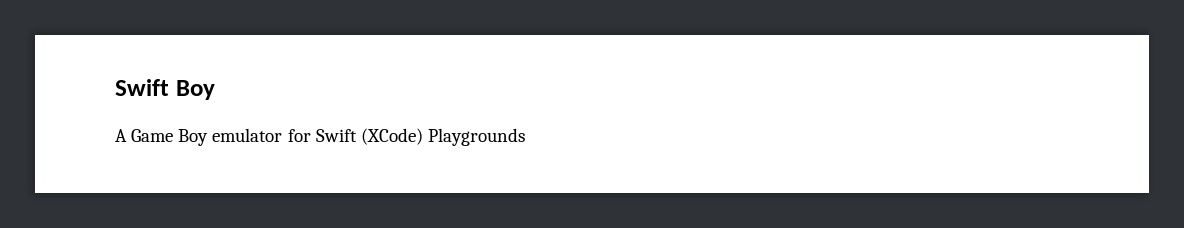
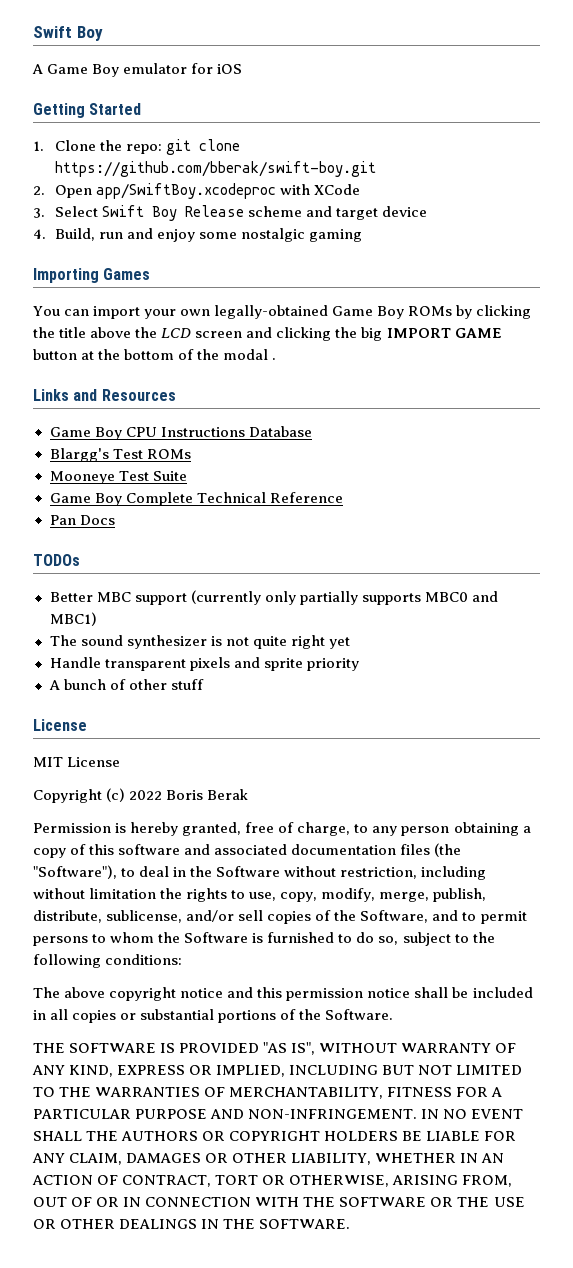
- A Game Boy emulator for Swift (XCode) Playgrounds
+ A Game Boy emulator for iOS
+ Getting Started
+ 1. Clone the repo: git clone https://github.com/bberak/swift-boy.git
+ 2. Open app/SwiftBoy.xcodeproc with XCode
+ 3. Select Swift Boy Release scheme and target device
+ 4. Build, run and enjoy some nostalgic gaming
+ Importing Games
+ You can import your own legally-obtained Game Boy ROMs by clicking the title above the LCD screen and clicking the big IMPORT GAME button at the bottom of the modal .
+ Links and Resources
+ Game Boy CPU Instructions Database
+ Blargg's Test ROMs
+ Mooneye Test Suite
+ Game Boy Complete Technical Reference
+ Pan Docs
+ TODOs
+ Better MBC support (currently only partially supports MBC0 and MBC1)
+ The sound synthesizer is not quite right yet
+ Handle transparent pixels and sprite priority
+ A bunch of other stuff
+ License
+ MIT License
+ Copyright (c) 2022 Boris Berak
+ Permission is hereby granted, free of charge, to any person obtaining a copy of this software and associated documentation files (the "Software"), to deal in the Software without restriction, including without limitation the rights to use, copy, modify, merge, publish, distribute, sublicense, and/or sell copies of the Software, and to permit persons to whom the Software is furnished to do so, subject to the following conditions:
+ The above copyright notice and this permission notice shall be included in all copies or substantial portions of the Software.
+ THE SOFTWARE IS PROVIDED "AS IS", WITHOUT WARRANTY OF ANY KIND, EXPRESS OR IMPLIED, INCLUDING BUT NOT LIMITED TO THE WARRANTIES OF MERCHANTABILITY, FITNESS FOR A PARTICULAR PURPOSE AND NON-INFRINGEMENT. IN NO EVENT SHALL THE AUTHORS OR COPYRIGHT HOLDERS BE LIABLE FOR ANY CLAIM, DAMAGES OR OTHER LIABILITY, WHETHER IN AN ACTION OF CONTRACT, TORT OR OTHERWISE, ARISING FROM, OUT OF OR IN CONNECTION WITH THE SOFTWARE OR THE USE OR OTHER DEALINGS IN THE SOFTWARE.

